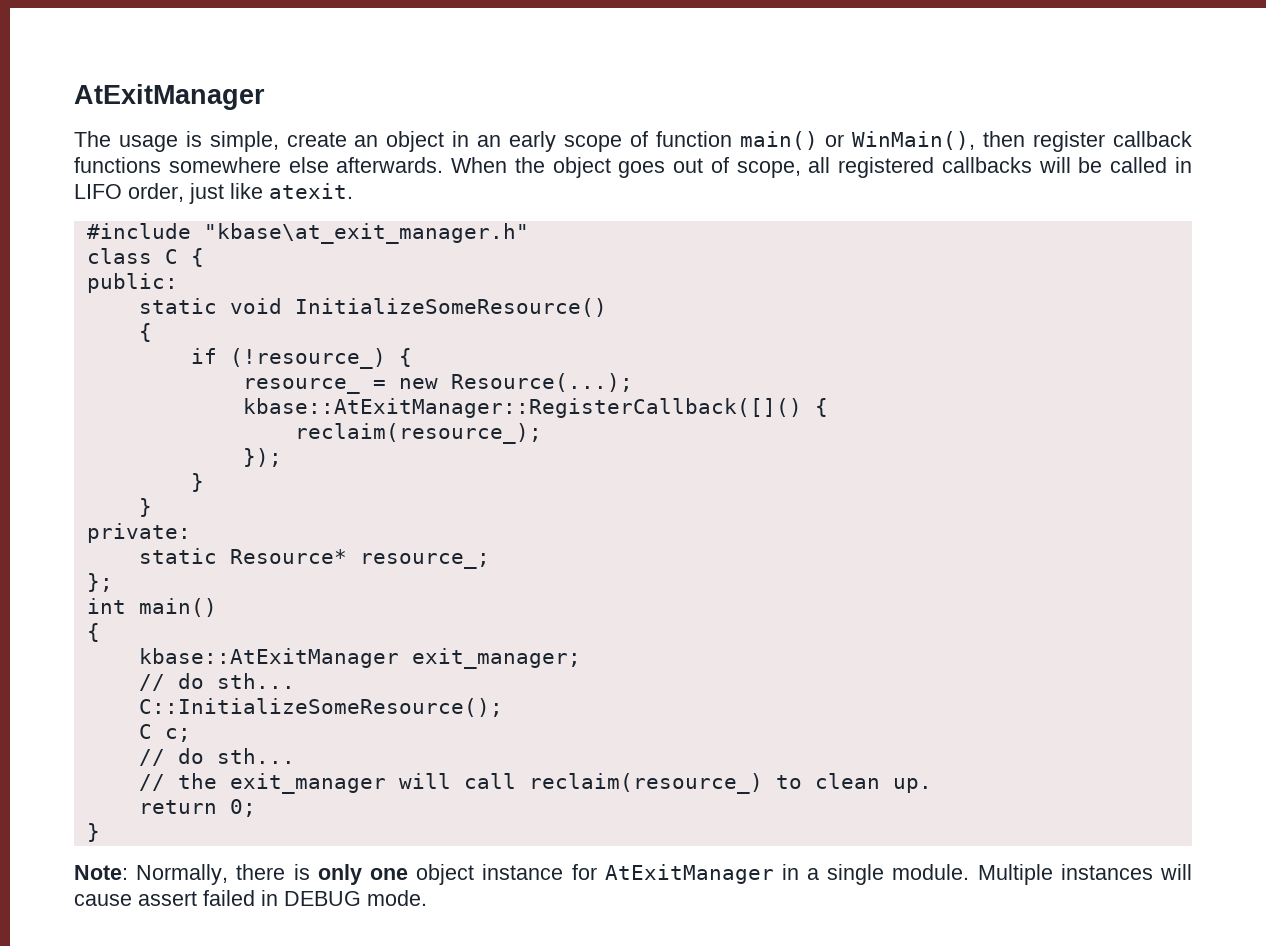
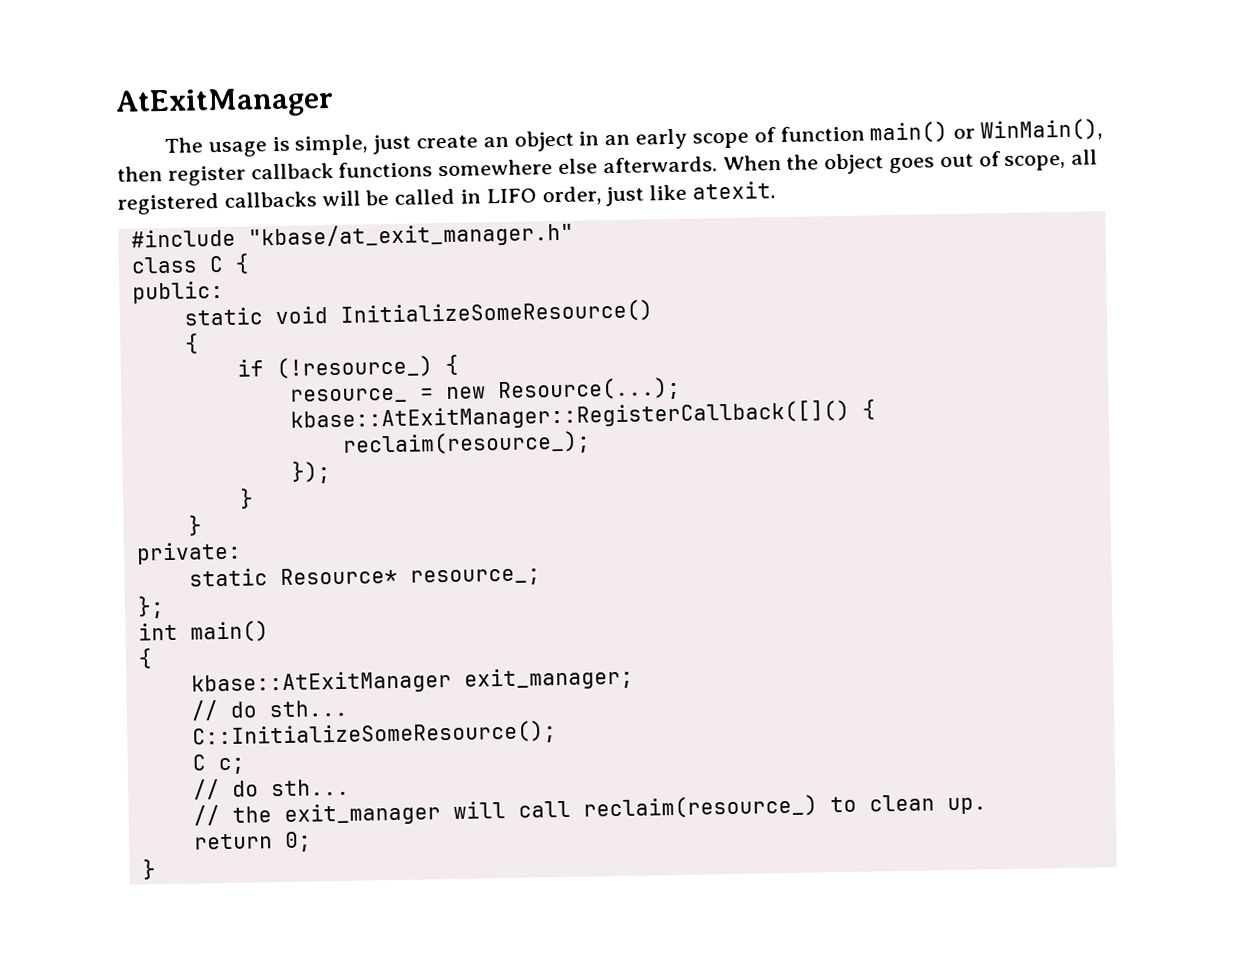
- The usage is simple, create an object in an early scope of function main() or WinMain(), then register callback functions somewhere else afterwards.
+ The usage is simple, just create an object in an early scope of function main() or WinMain(), then register callback functions somewhere else afterwards.
- #include "kbase\at_exit_manager.h"
+ #include "kbase/at_exit_manager.h"
- Note: Normally, there is only one object instance for AtExitManager in a single module. Multiple instances will cause assert failed in DEBUG mode.

